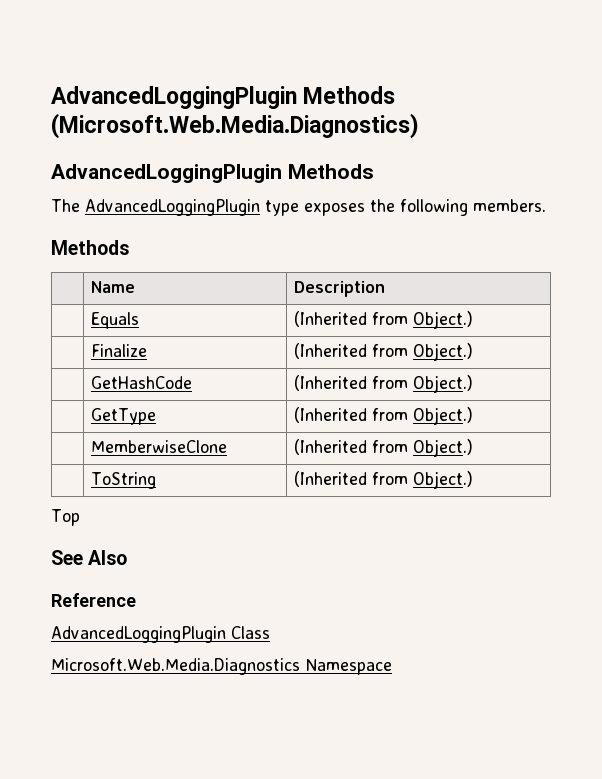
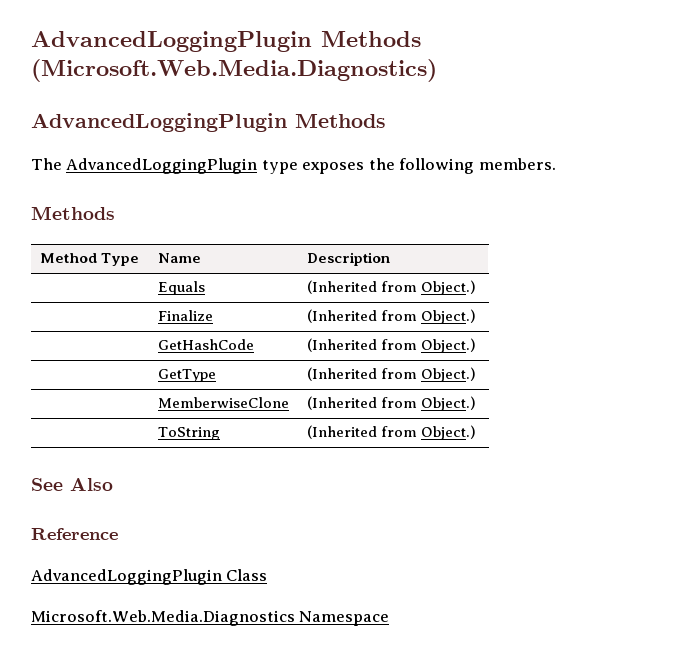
- | Name | Description
+ Method Type | Name | Description
- Top

